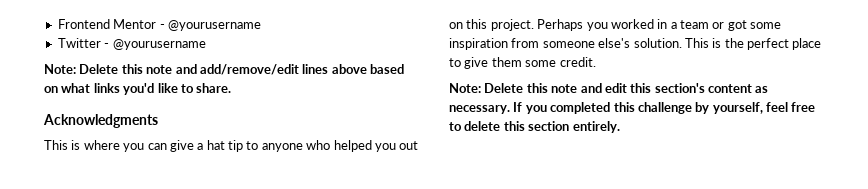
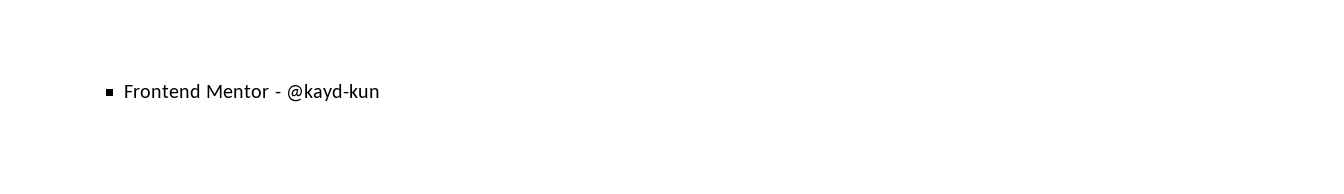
- Frontend Mentor - @yourusername
- Twitter - @yourusername
- Note: Delete this note and add/remove/edit lines above based on what links you'd like to share.
- Acknowledgments
- This is where you can give a hat tip to anyone who helped you out on this project. Perhaps you worked in a team or got some inspiration from someone else's solution. This is the perfect place to give them some credit.
- Note: Delete this note and edit this section's content as necessary. If you completed this challenge by yourself, feel free to delete this section entirely.
+ Frontend Mentor - @kayd-kun

